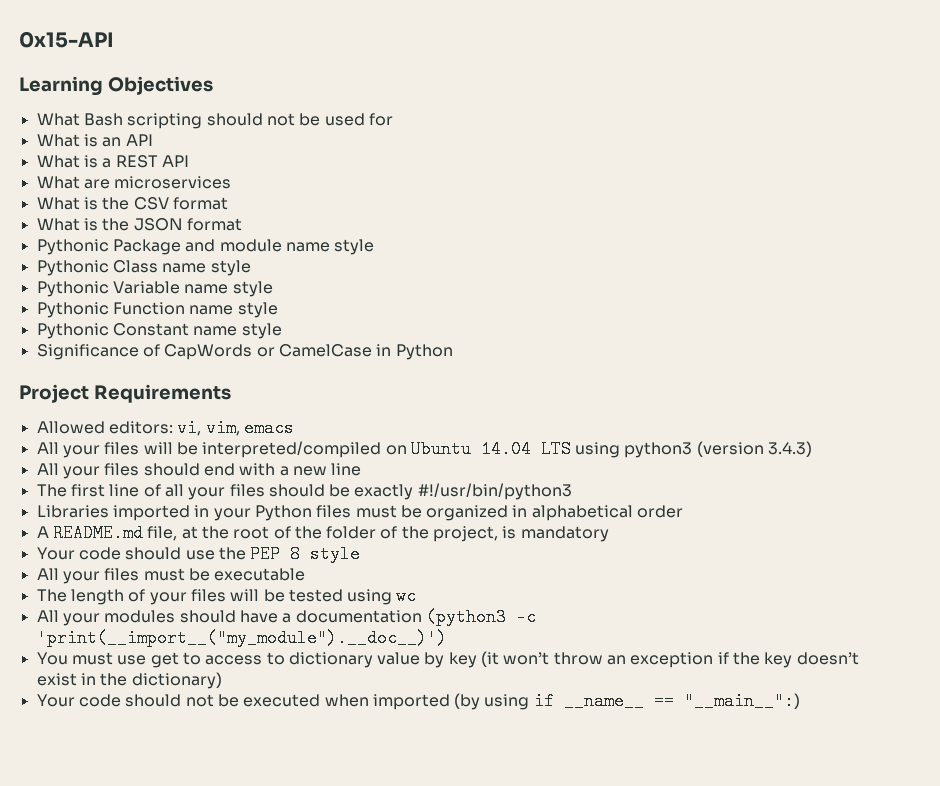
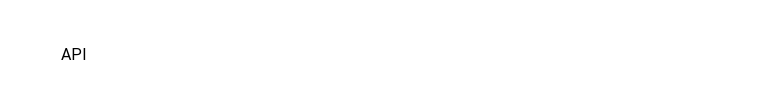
- 0x15-API
- Learning Objectives
- What Bash scripting should not be used for
- What is an API
- What is a REST API
- What are microservices
- What is the CSV format
- What is the JSON format
- Pythonic Package and module name style
- Pythonic Class name style
- Pythonic Variable name style
- Pythonic Function name style
- Pythonic Constant name style
- Significance of CapWords or CamelCase in Python
- Project Requirements
- Allowed editors: vi, vim, emacs
- All your files will be interpreted/compiled on Ubuntu 14.04 LTS using python3 (version 3.4.3)
- All your files should end with a new line
- The first line of all your files should be exactly #!/usr/bin/python3
- Libraries imported in your Python files must be organized in alphabetical order
- A README.md file, at the root of the folder of the project, is mandatory
- Your code should use the PEP 8 style
- All your files must be executable
- The length of your files will be tested using wc
- All your modules should have a documentation (python3 -c 'print(__import__("my_module").__doc__)')
- You must use get to access to dictionary value by key (it won’t throw an exception if the key doesn’t exist in the dictionary)
- Your code should not be executed when imported (by using if __name__ == "__main__":)
+ API

